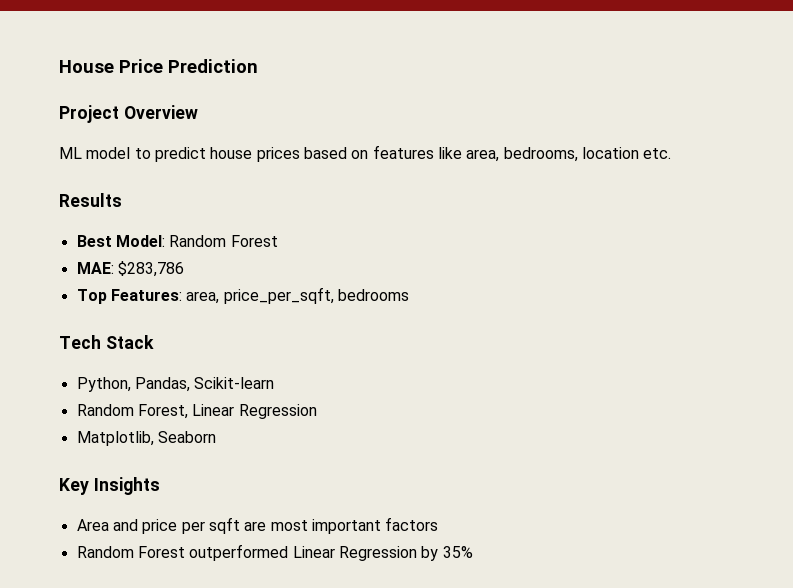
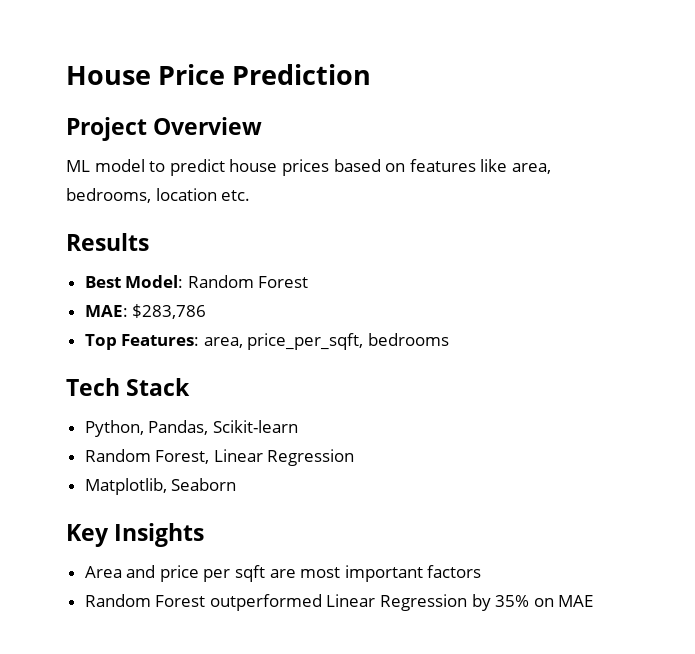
- Random Forest outperformed Linear Regression by 35%
+ Random Forest outperformed Linear Regression by 35% on MAE

